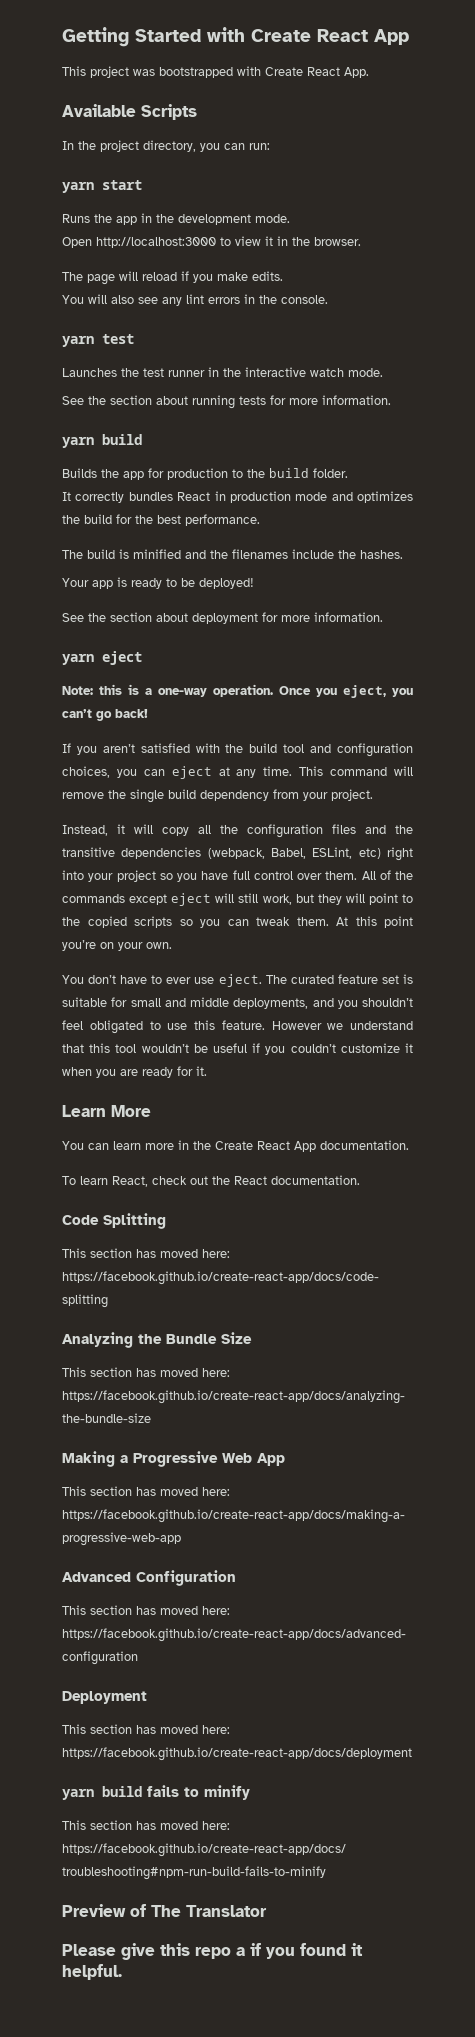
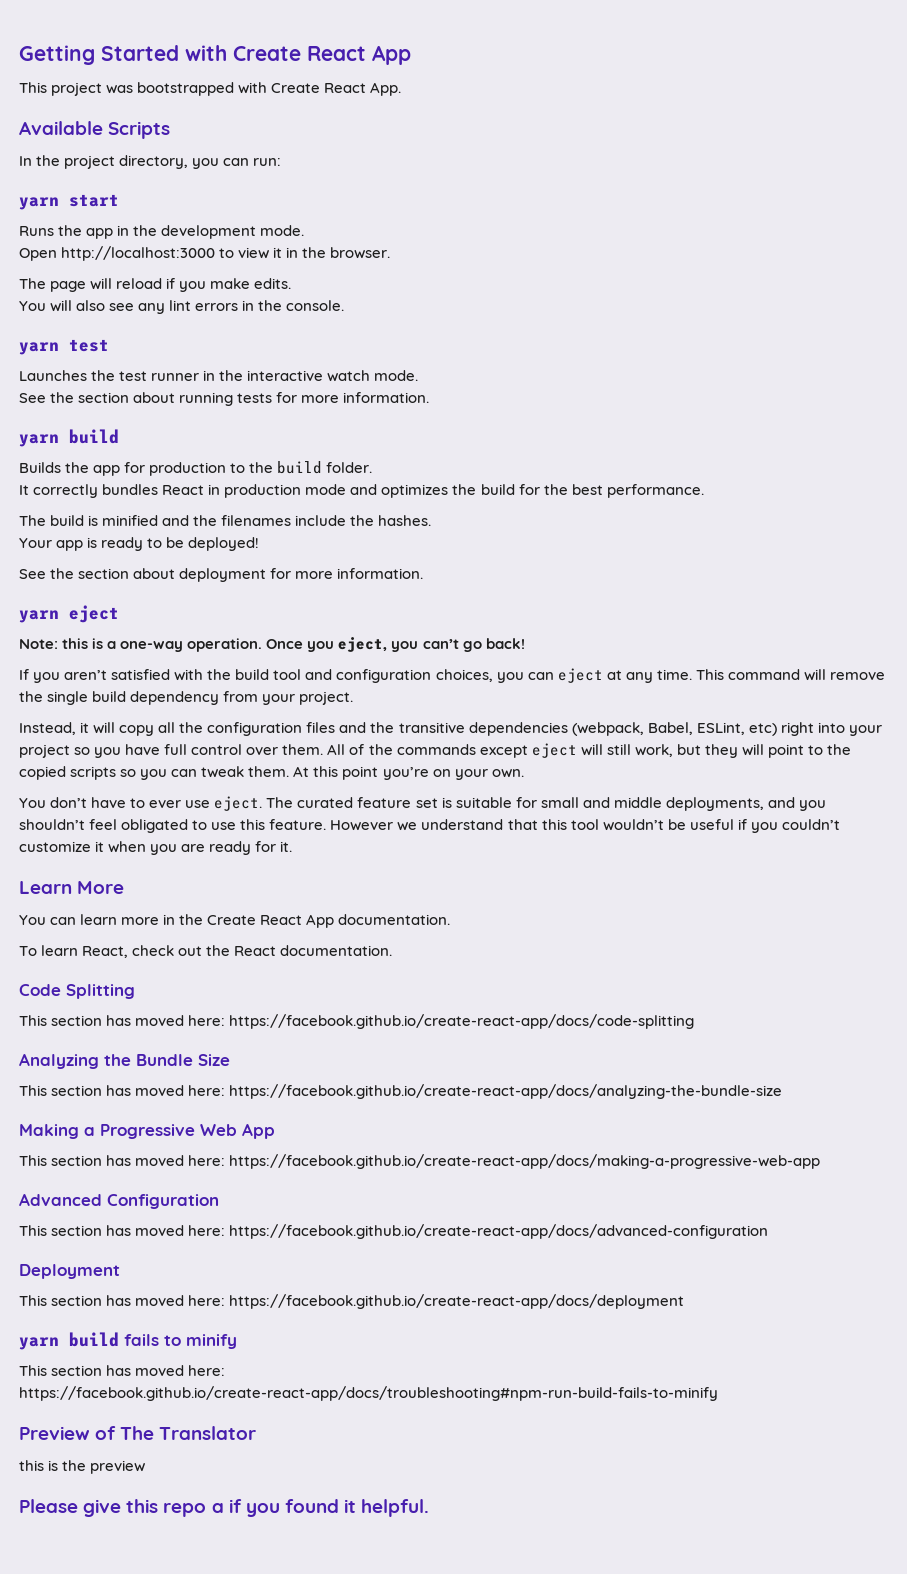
+ this is the preview

